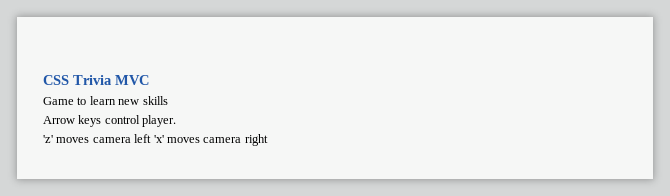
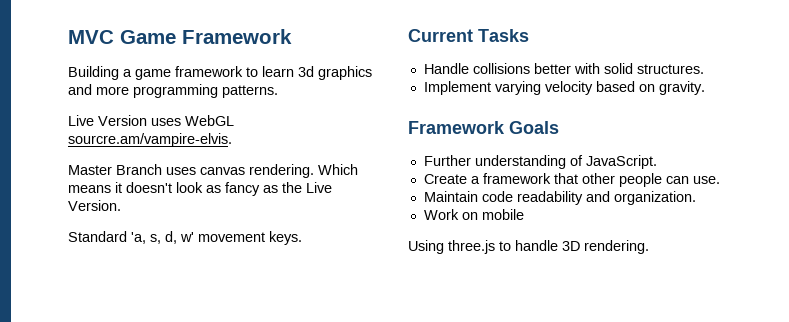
- CSS Trivia MVC
- Game to learn new skills
- Arrow keys control player.
- 'z' moves camera left 'x' moves camera right
+ MVC Game Framework
+ Building a game framework to learn 3d graphics and more programming patterns.
+ Live Version uses WebGL sourcre.am/vampire-elvis.
+ Master Branch uses canvas rendering. Which means it doesn't look as fancy as the Live Version.
+ Standard 'a, s, d, w' movement keys.
+ Current Tasks
+ Handle collisions better with solid structures.
+ Implement varying velocity based on gravity.
+ Framework Goals
+ Further understanding of JavaScript.
+ Create a framework that other people can use.
+ Maintain code readability and organization.
+ Work on mobile
+ Using three.js to handle 3D rendering.

